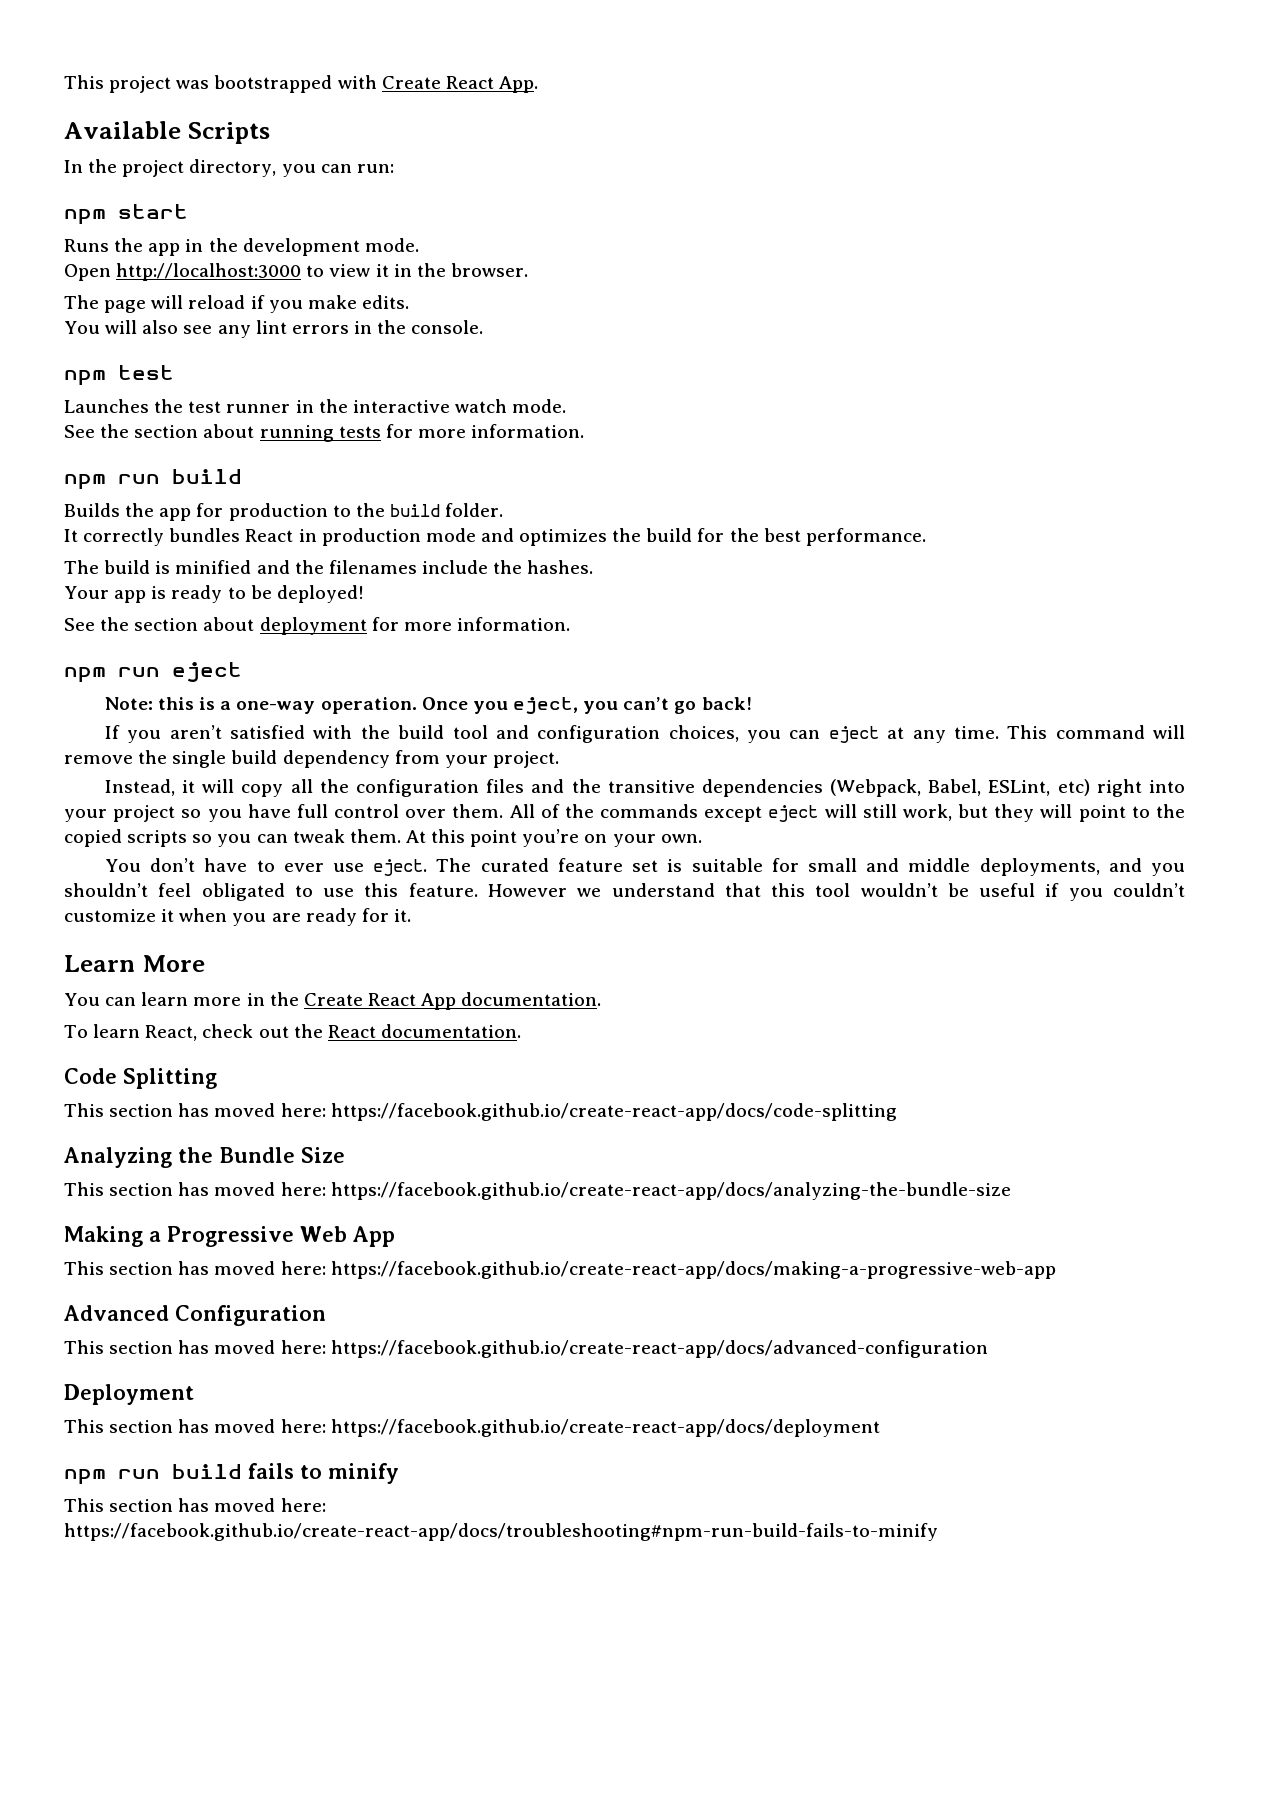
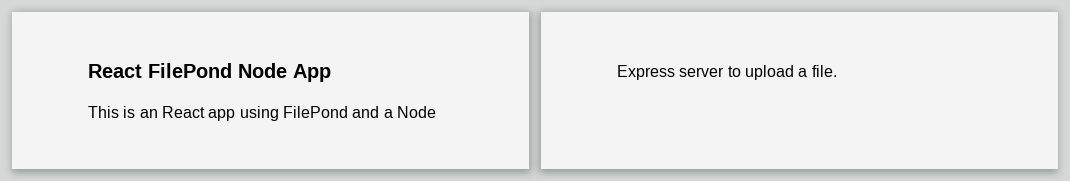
- This project was bootstrapped with Create React App.
- Available Scripts
- In the project directory, you can run:
- npm start
- Runs the app in the development mode.
- Open http://localhost:3000 to view it in the browser.
- The page will reload if you make edits.
- You will also see any lint errors in the console.
- npm test
- Launches the test runner in the interactive watch mode.
- See the section about running tests for more information.
- npm run build
- Builds the app for production to the build folder.
- It correctly bundles React in production mode and optimizes the build for the best performance.
- The build is minified and the filenames include the hashes.
- Your app is ready to be deployed!
- See the section about deployment for more information.
- npm run eject
- Note: this is a one-way operation. Once you eject, you can’t go back!
- If you aren’t satisfied with the build tool and configuration choices, you can eject at any time. This command will remove the single build dependency from your project.
- Instead, it will copy all the configuration files and the transitive dependencies (Webpack, Babel, ESLint, etc) right into your project so you have full control over them. All of the commands except eject will still work, but they will point to the copied scripts so you can tweak them. At this point you’re on your own.
- You don’t have to ever use eject. The curated feature set is suitable for small and middle deployments, and you shouldn’t feel obligated to use this feature. However we understand that this tool wouldn’t be useful if you couldn’t customize it when you are ready for it.
- Learn More
- You can learn more in the Create React App documentation.
- To learn React, check out the React documentation.
- Code Splitting
- This section has moved here: https://facebook.github.io/create-react-app/docs/code-splitting
- Analyzing the Bundle Size
- This section has moved here: https://facebook.github.io/create-react-app/docs/analyzing-the-bundle-size
- Making a Progressive Web App
- This section has moved here: https://facebook.github.io/create-react-app/docs/making-a-progressive-web-app
- Advanced Configuration
- This section has moved here: https://facebook.github.io/create-react-app/docs/advanced-configuration
- Deployment
- This section has moved here: https://facebook.github.io/create-react-app/docs/deployment
- npm run build fails to minify
- This section has moved here: https://facebook.github.io/create-react-app/docs/troubleshooting#npm-run-build-fails-to-minify
+ React FilePond Node App
+ This is an React app using FilePond and a Node Express server to upload a file.

